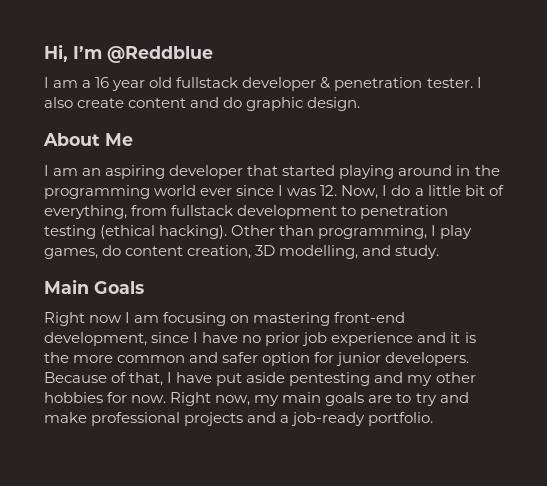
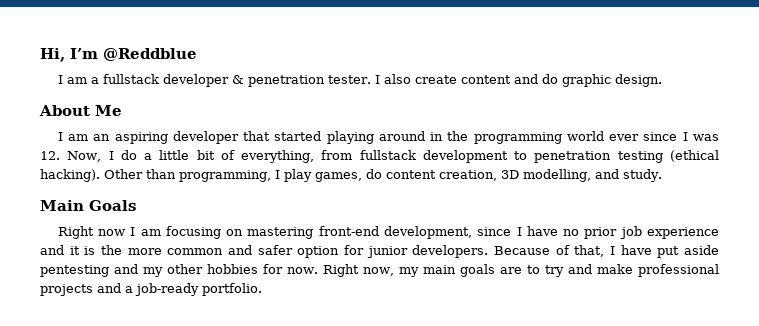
- I am a 16 year old fullstack developer & penetration tester.
+ I am a fullstack developer & penetration tester.

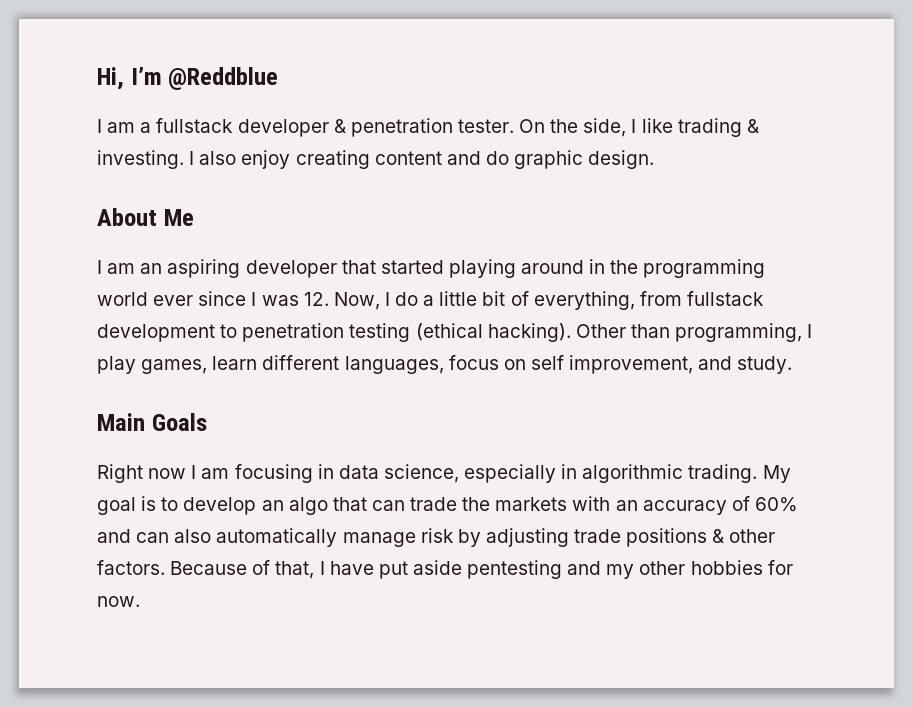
- I also create content and do graphic design.
+ On the side, I like trading & investing. I also enjoy creating content and do graphic design.
- Other than programming, I play games, do content creation, 3D modelling, and study.
+ Other than programming, I play games, learn different languages, focus on self improvement, and study.
- Right now I am focusing on mastering front-end development, since I have no prior job experience and it is the more common and safer option for junior developers.
+ Right now I am focusing in data science, especially in algorithmic trading. My goal is to develop an algo that can trade the markets with an accuracy of 60% and can also automatically manage risk by adjusting trade positions & other factors.
- Right now, my main goals are to try and make professional projects and a job-ready portfolio.

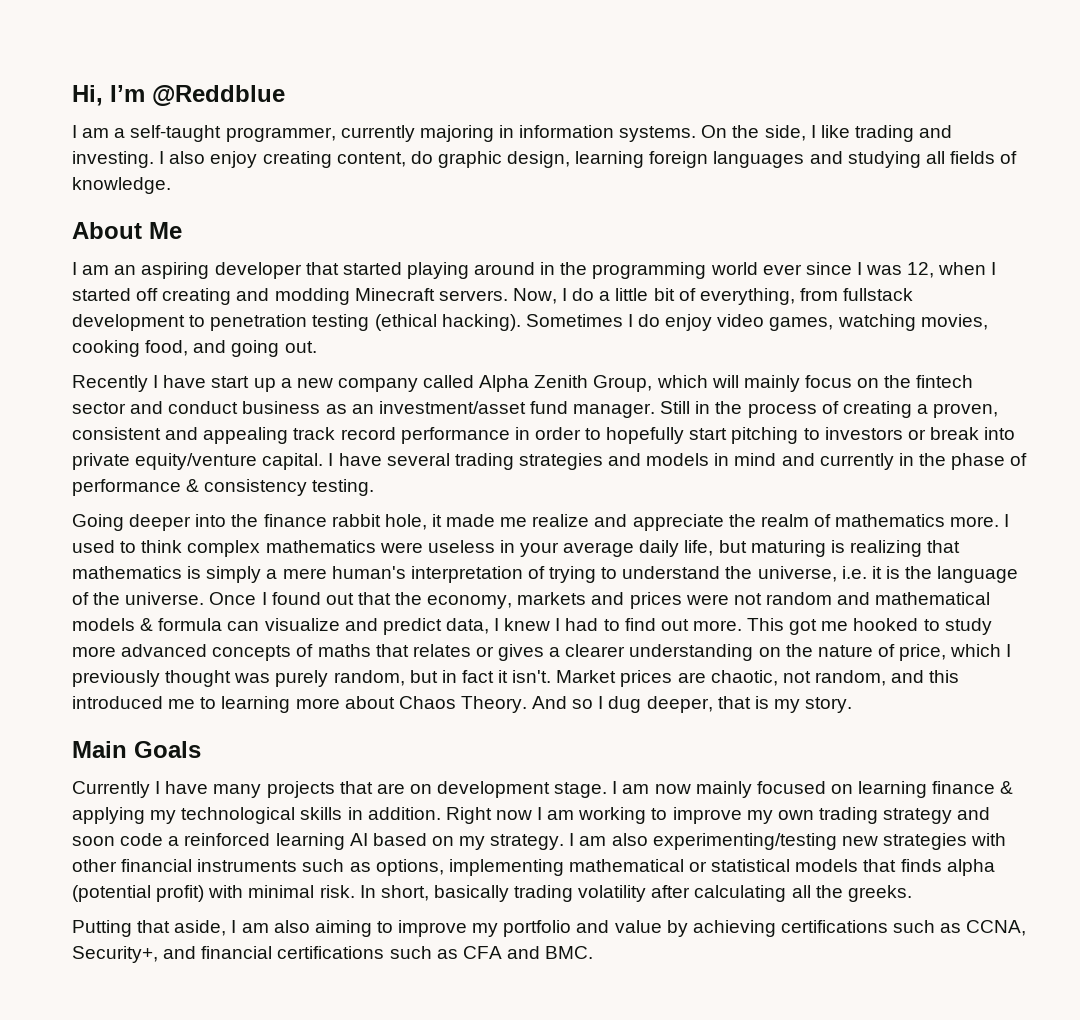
- I am a fullstack developer & penetration tester.
+ I am a self-taught programmer, currently majoring in information systems.
- On the side, I like trading & investing.
+ On the side, I like trading and investing.
- I also enjoy creating content and do graphic design.
+ I also enjoy creating content, do graphic design, learning foreign languages and studying all fields of knowledge.
- I am an aspiring developer that started playing around in the programming world ever since I was 12. Now, I do a little bit of everything, from fullstack development to penetration testing (ethical hacking).
+ I am an aspiring developer that started playing around in the programming world ever since I was 12, when I started off creating and modding Minecraft servers. Now, I do a little bit of everything, from fullstack development to penetration testing (ethical hacking).
- Other than programming, I play games, learn different languages, focus on self improvement, and study.
+ Sometimes I do enjoy video games, watching movies, cooking food, and going out.
+ Recently I have start up a new company called Alpha Zenith Group, which will mainly focus on the fintech sector and conduct business as an investment/asset fund manager. Still in the process of creating a proven, consistent and appealing track record performance in order to hopefully start pitching to investors or break into private equity/venture capital. I have several trading strategies and models in mind and currently in the phase of performance & consistency testing.
+ Going deeper into the finance rabbit hole, it made me realize and appreciate the realm of mathematics more. I used to think complex mathematics were useless in your average daily life, but maturing is realizing that mathematics is simply a mere human's interpretation of trying to understand the universe, i.e. it is the language of the universe. Once I found out that the economy, markets and prices were not random and mathematical models & formula can visualize and predict data, I knew I had to find out more. This got me hooked to study more advanced concepts of maths that relates or gives a clearer understanding on the nature of price, which I previously thought was purely random, but in fact it isn't. Market prices are chaotic, not random, and this introduced me to learning more about Chaos Theory. And so I dug deeper, that is my story.
  Main Goals
- Right now I am focusing in data science, especially in algorithmic trading. My goal is to develop an algo that can trade the markets with an accuracy of 60% and can also automatically manage risk by adjusting trade positions & other factors. Because of that, I have put aside pentesting and my other hobbies for now.
+ Currently I have many projects that are on development stage. I am now mainly focused on learning finance & applying my technological skills in addition. Right now I am working to improve my own trading strategy and soon code a reinforced learning AI based on my strategy. I am also experimenting/testing new strategies with other financial instruments such as options, implementing mathematical or statistical models that finds alpha (potential profit) with minimal risk. In short, basically trading volatility after calculating all the greeks.
+ Putting that aside, I am also aiming to improve my portfolio and value by achieving certifications such as CCNA, Security+, and financial certifications such as CFA and BMC.

